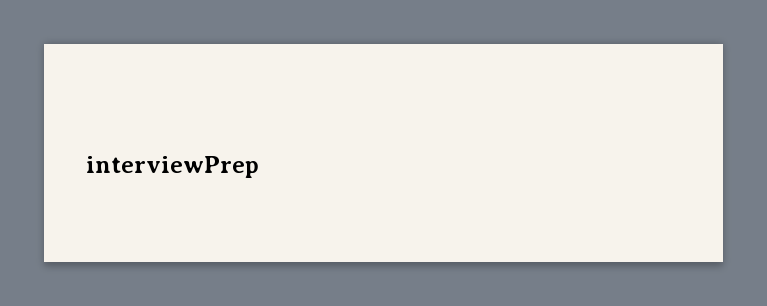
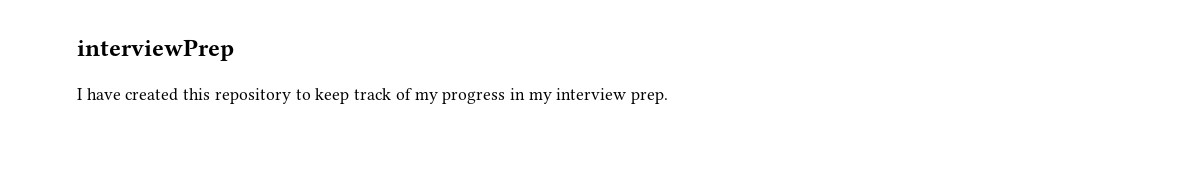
+ I have created this repository to keep track of my progress in my interview prep.

